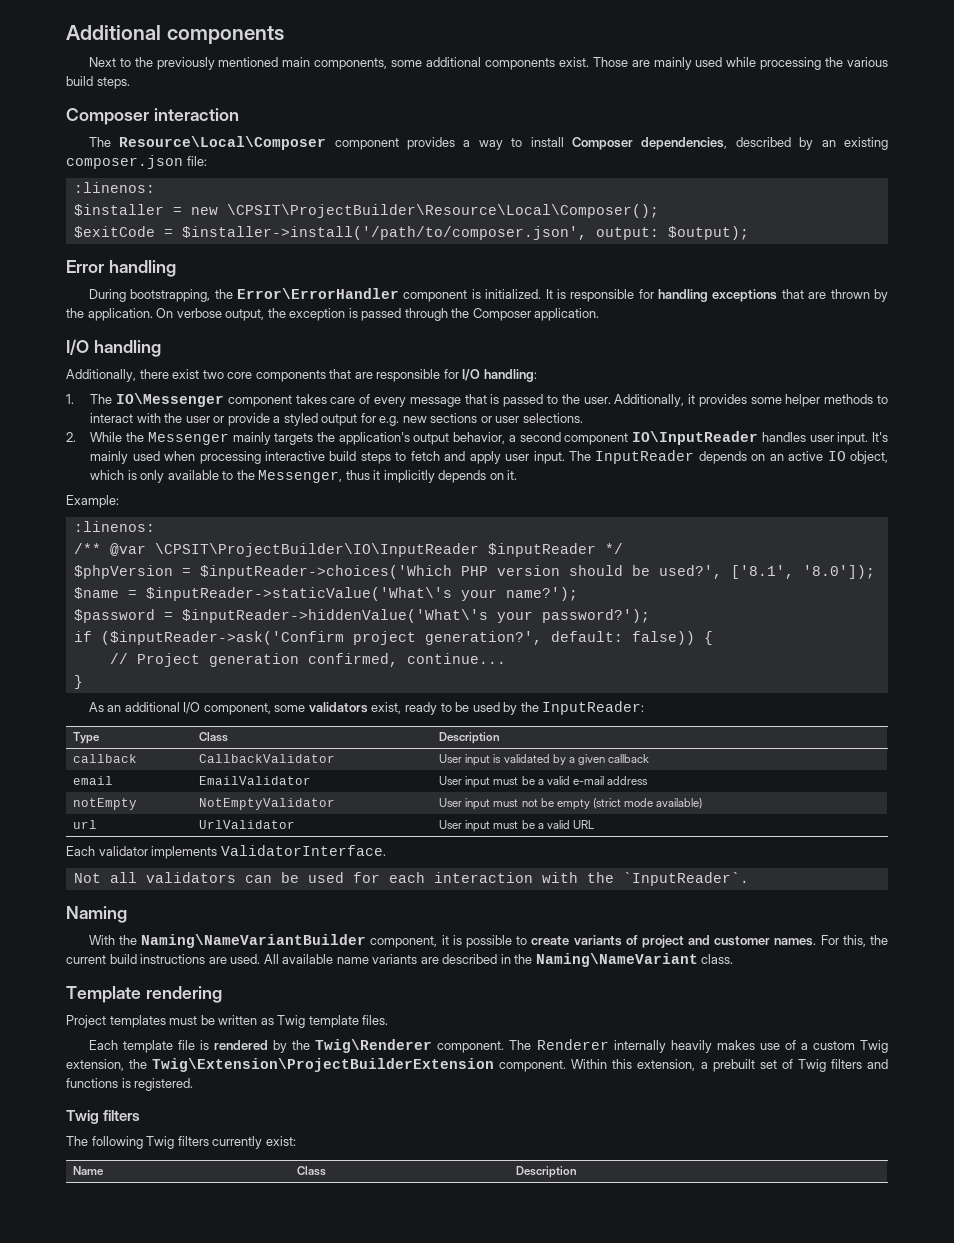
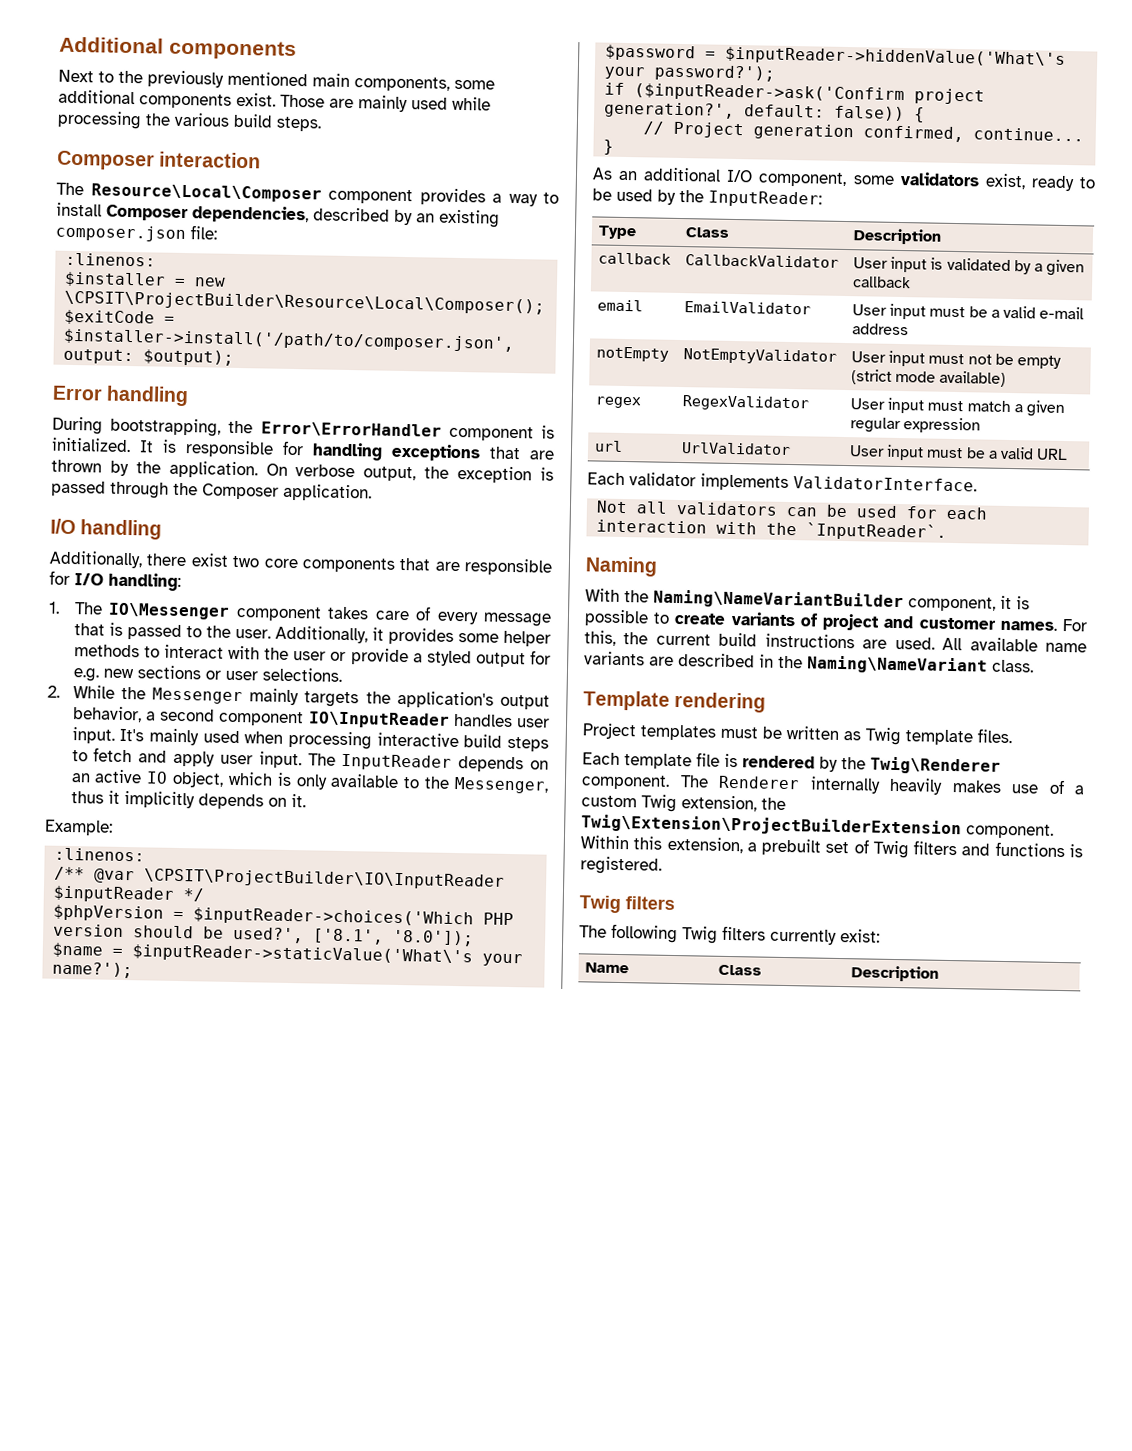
+ regex | RegexValidator | User input must match a given regular expression

